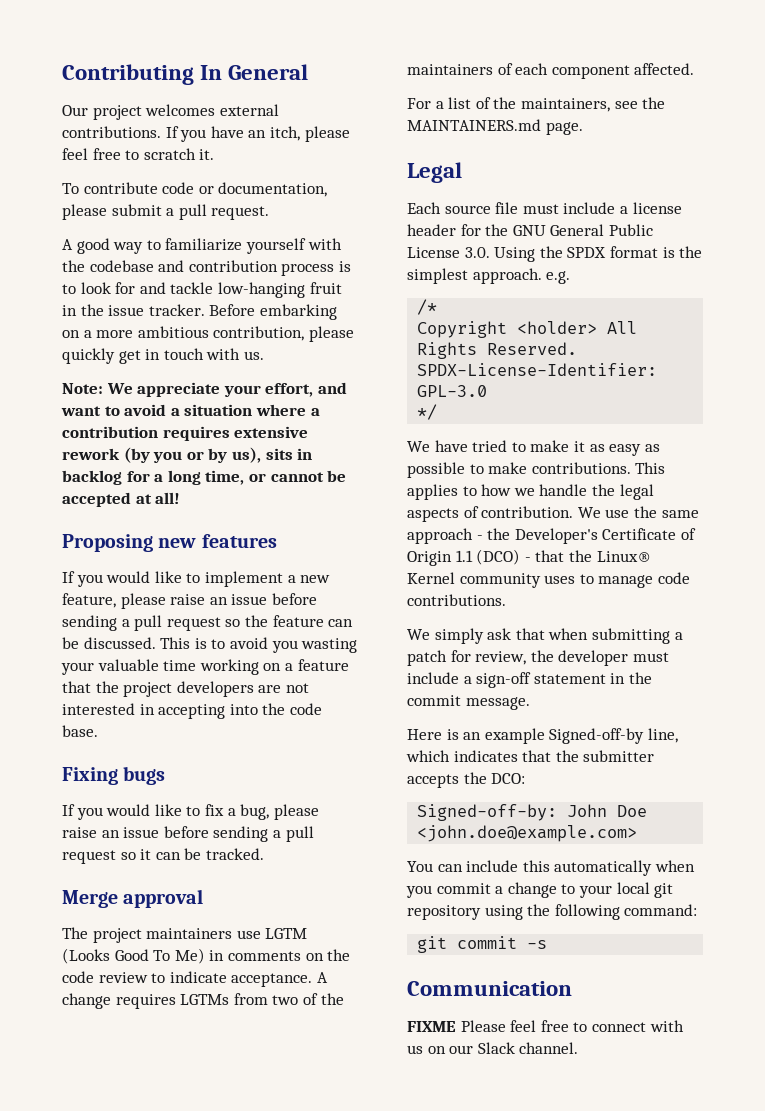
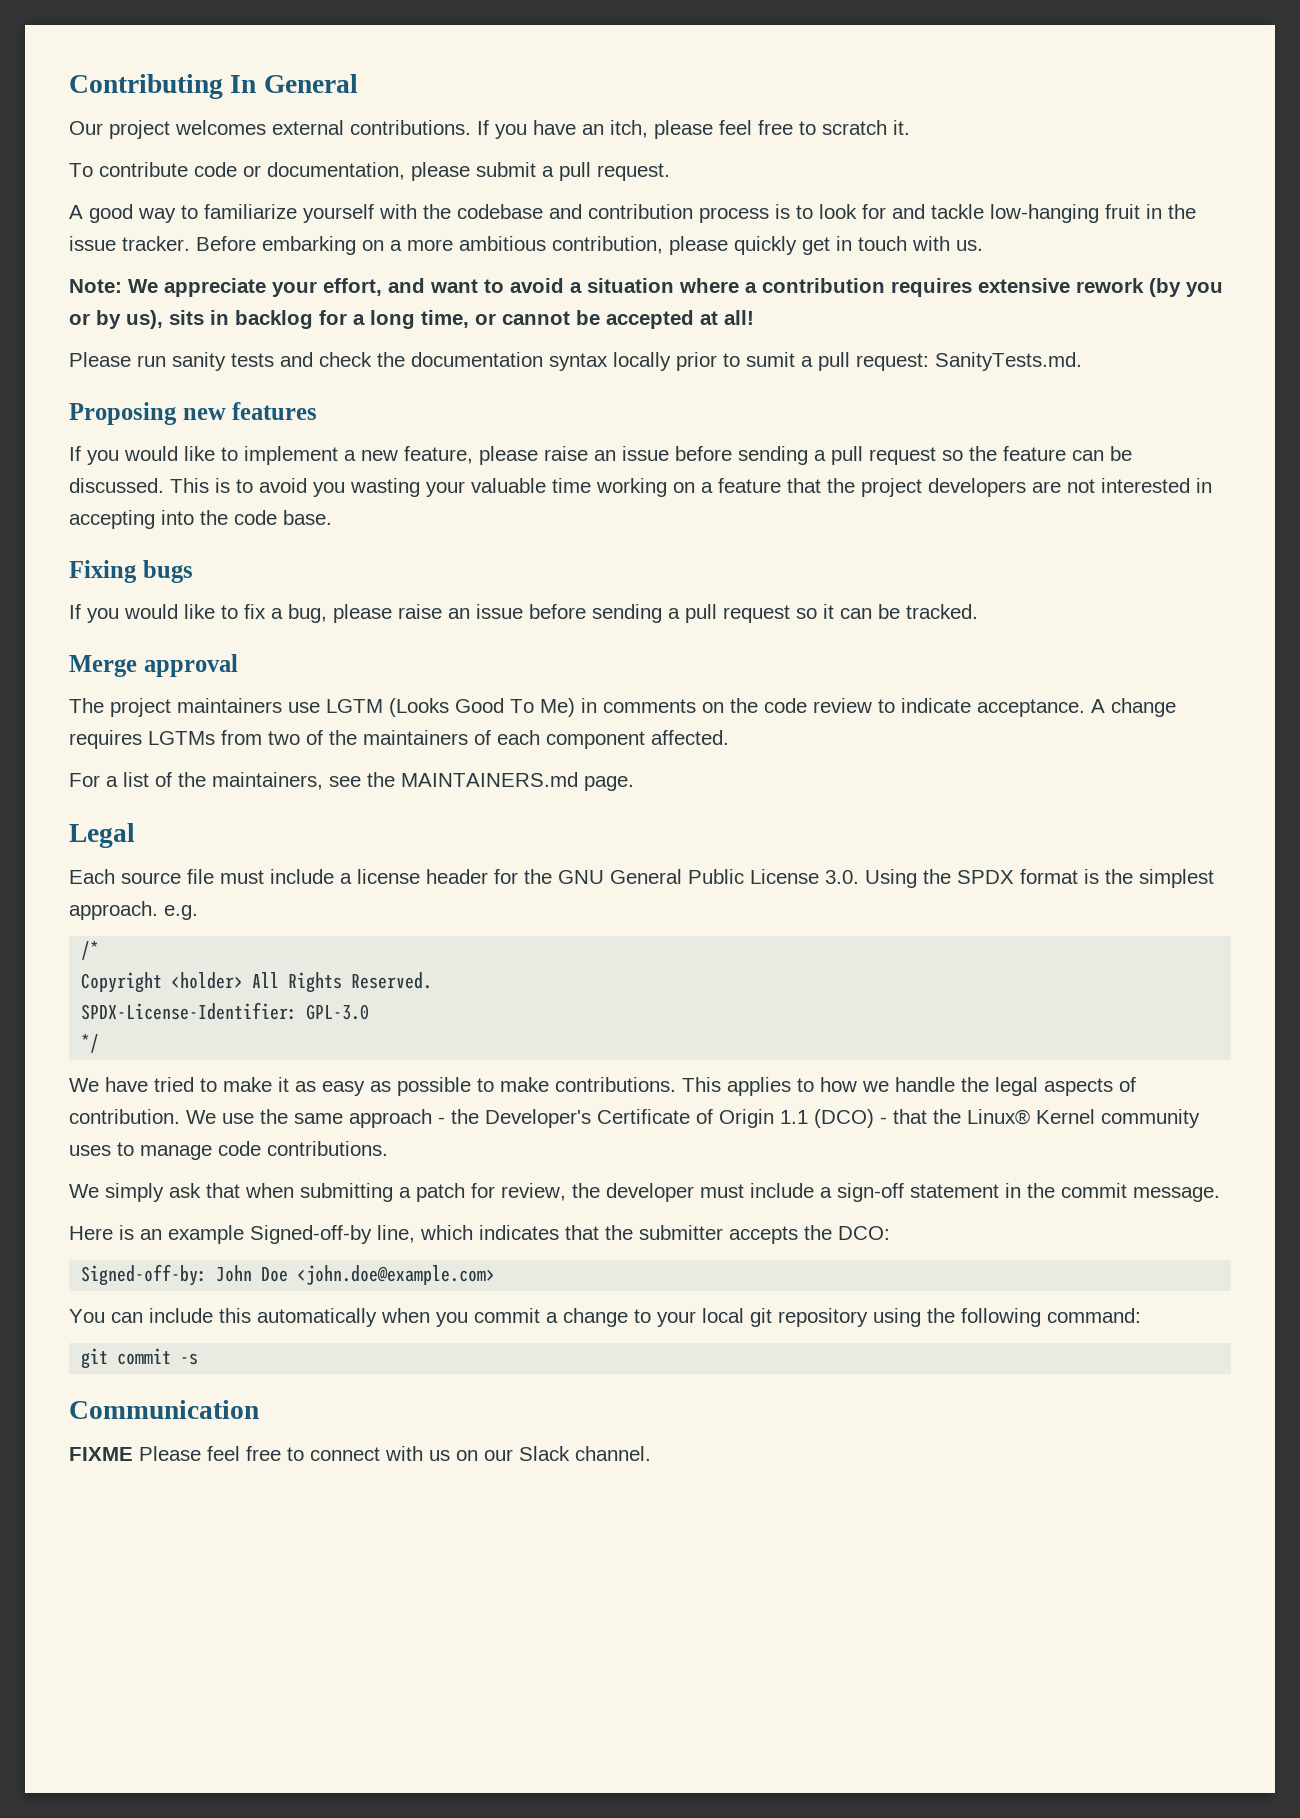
+ Please run sanity tests and check the documentation syntax locally prior to sumit a pull request: SanityTests.md.

